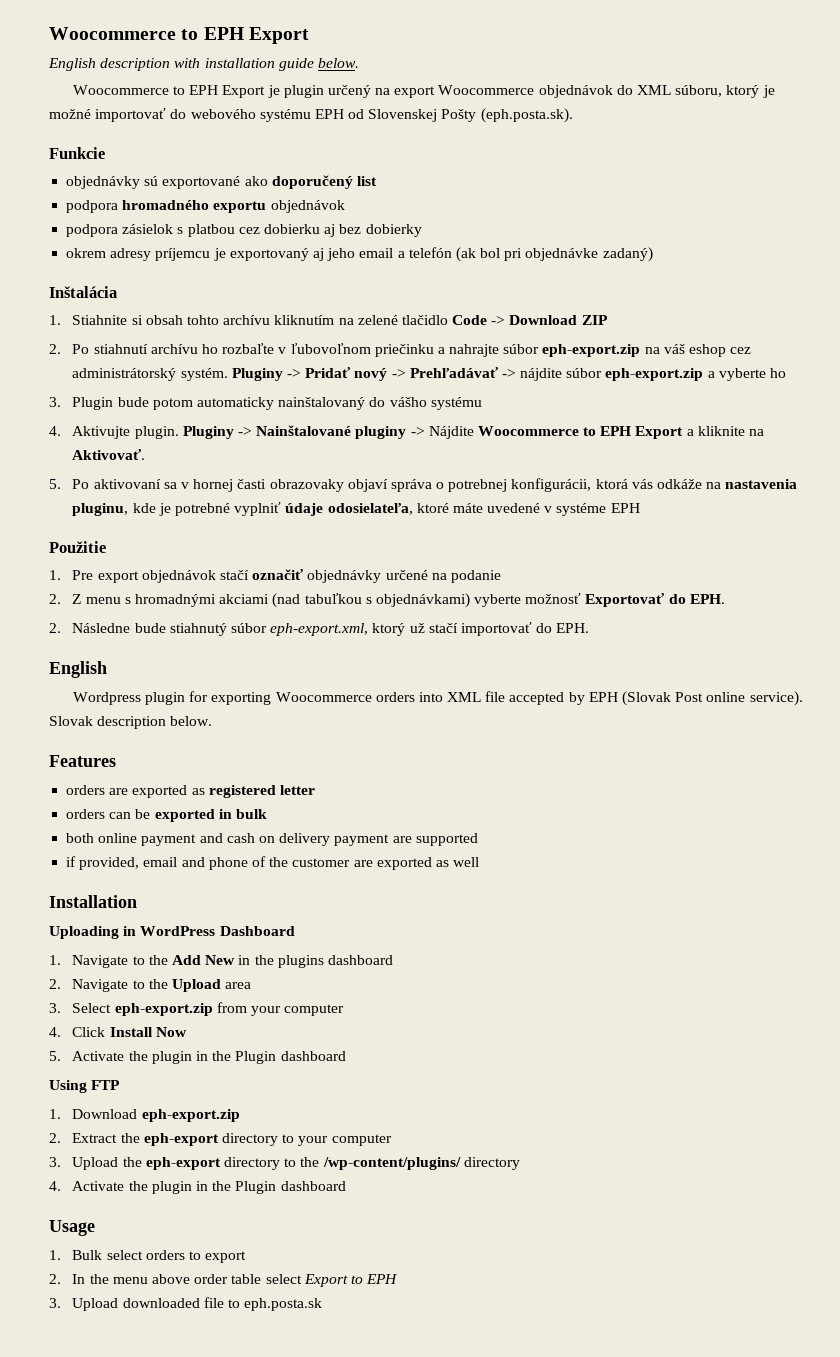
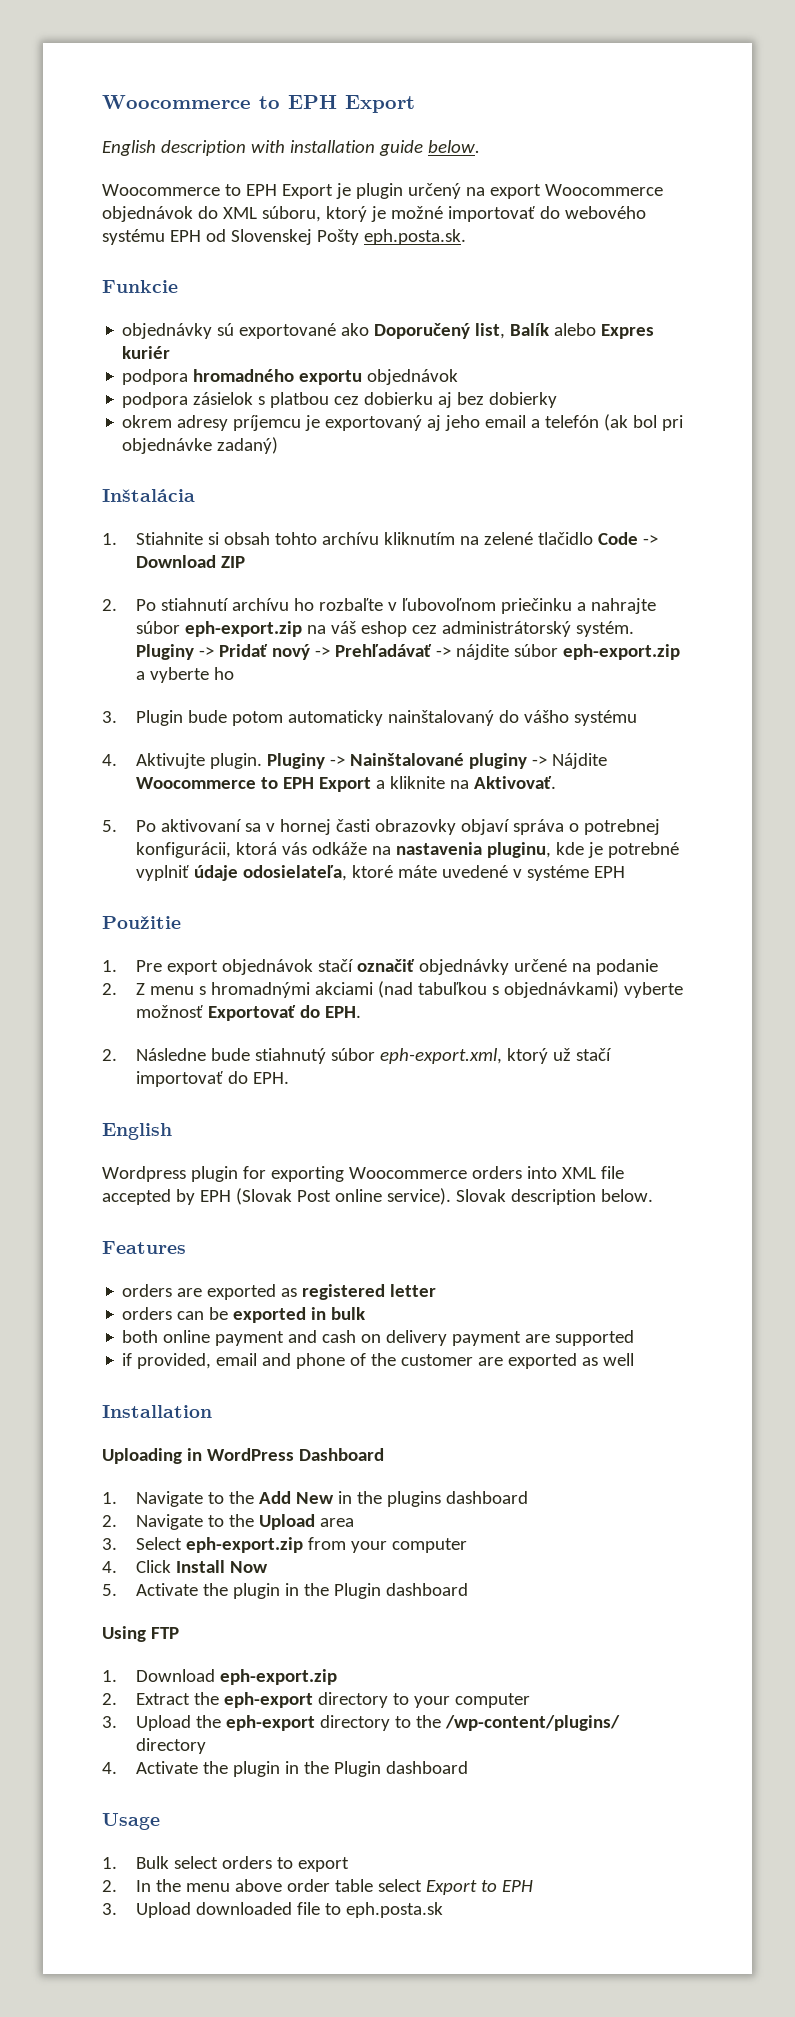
- Woocommerce to EPH Export je plugin určený na export Woocommerce objednávok do XML súboru, ktorý je možné importovať do webového systému EPH od Slovenskej Pošty (eph.posta.sk).
+ Woocommerce to EPH Export je plugin určený na export Woocommerce objednávok do XML súboru, ktorý je možné importovať do webového systému EPH od Slovenskej Pošty eph.posta.sk.
- objednávky sú exportované ako doporučený list
+ objednávky sú exportované ako Doporučený list, Balík alebo Expres kuriér
- 5. Po aktivovaní sa v hornej časti obrazovaky objaví správa o potrebnej konfigurácii, ktorá vás odkáže na nastavenia pluginu, kde je potrebné vyplniť údaje odosielateľa, ktoré máte uvedené v systéme EPH
+ 5. Po aktivovaní sa v hornej časti obrazovky objaví správa o potrebnej konfigurácii, ktorá vás odkáže na nastavenia pluginu, kde je potrebné vyplniť údaje odosielateľa, ktoré máte uvedené v systéme EPH

